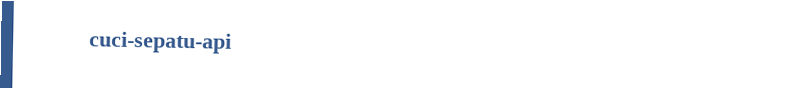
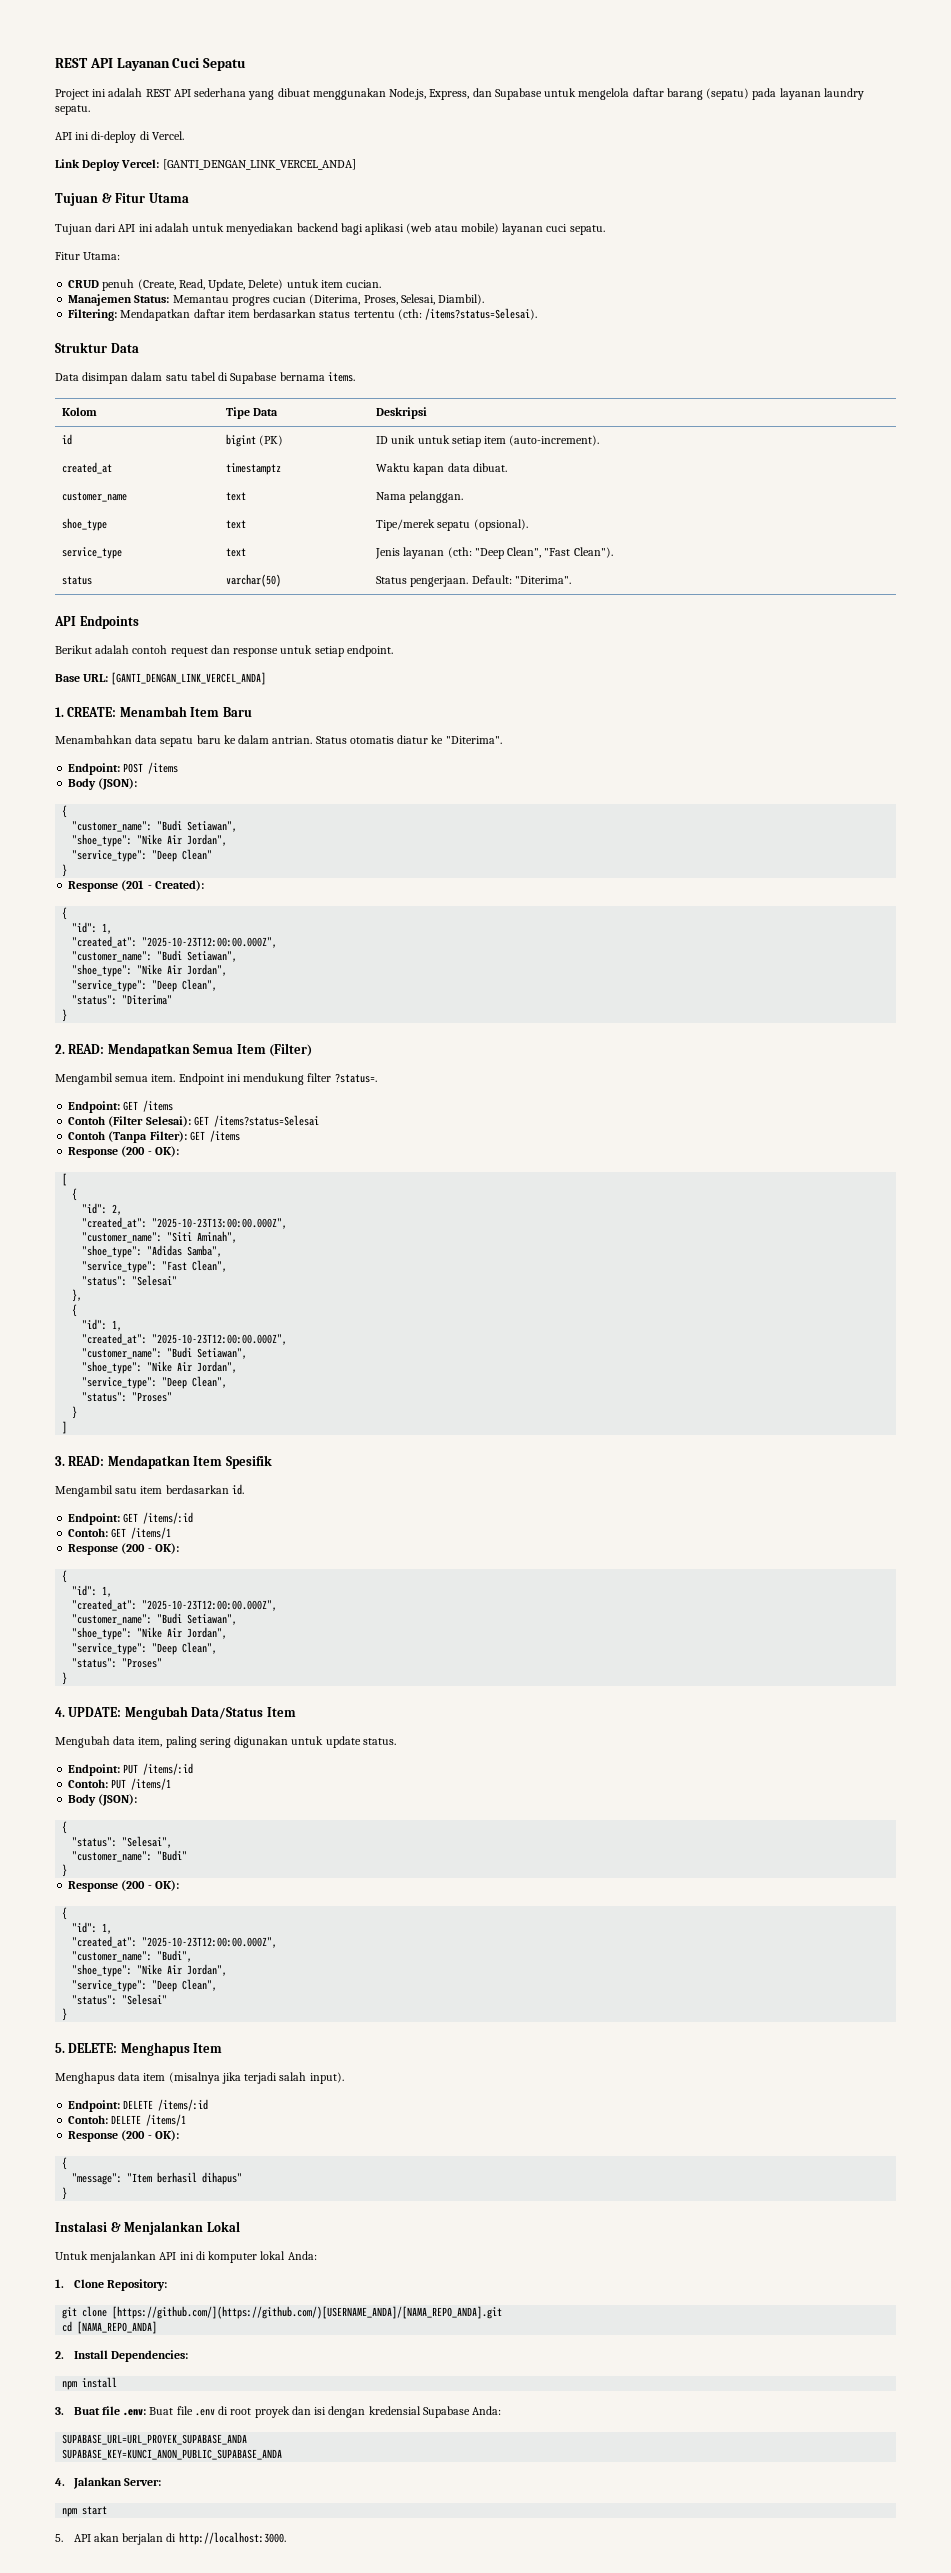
- cuci-sepatu-api
+ REST API Layanan Cuci Sepatu
+ Project ini adalah REST API sederhana yang dibuat menggunakan Node.js, Express, dan Supabase untuk mengelola daftar barang (sepatu) pada layanan laundry sepatu.
+ API ini di-deploy di Vercel.
+ Link Deploy Vercel: [GANTI_DENGAN_LINK_VERCEL_ANDA]
+ Tujuan & Fitur Utama
+ Tujuan dari API ini adalah untuk menyediakan backend bagi aplikasi (web atau mobile) layanan cuci sepatu.
+ Fitur Utama:
+ CRUD penuh (Create, Read, Update, Delete) untuk item cucian.
+ Manajemen Status: Memantau progres cucian (Diterima, Proses, Selesai, Diambil).
+ Filtering: Mendapatkan daftar item berdasarkan status tertentu (cth: /items?status=Selesai).
+ Struktur Data
+ Data disimpan dalam satu tabel di Supabase bernama items.
+ Kolom | Tipe Data | Deskripsi
+ id | bigint (PK) | ID unik untuk setiap item (auto-increment).
+ created_at | timestamptz | Waktu kapan data dibuat.
+ customer_name | text | Nama pelanggan.
+ shoe_type | text | Tipe/merek sepatu (opsional).
+ service_type | text | Jenis layanan (cth: "Deep Clean", "Fast Clean").
+ status | varchar(50) | Status pengerjaan. Default: "Diterima".
+ API Endpoints
+ Berikut adalah contoh request dan response untuk setiap endpoint.
+ Base URL: [GANTI_DENGAN_LINK_VERCEL_ANDA]
+ 1. CREATE: Menambah Item Baru
+ Menambahkan data sepatu baru ke dalam antrian. Status otomatis diatur ke "Diterima".
+ Endpoint: POST /items
+ Body (JSON):
+ {
+ "customer_name": "Budi Setiawan",
+ "shoe_type": "Nike Air Jordan",
+ "service_type": "Deep Clean"
+ }
+ Response (201 - Created):
+ {
+ "id": 1,
+ "created_at": "2025-10-23T12:00:00.000Z",
+ "customer_name": "Budi Setiawan",
+ "shoe_type": "Nike Air Jordan",
+ "service_type": "Deep Clean",
+ "status": "Diterima"
+ }
+ 2. READ: Mendapatkan Semua Item (Filter)
+ Mengambil semua item. Endpoint ini mendukung filter ?status=.
+ Endpoint: GET /items
+ Contoh (Filter Selesai): GET /items?status=Selesai
+ Contoh (Tanpa Filter): GET /items
+ Response (200 - OK):
+ [
+ {
+ "id": 2,
+ "created_at": "2025-10-23T13:00:00.000Z",
+ "customer_name": "Siti Aminah",
+ "shoe_type": "Adidas Samba",
+ "service_type": "Fast Clean",
+ "status": "Selesai"
+ },
+ {
+ "id": 1,
+ "created_at": "2025-10-23T12:00:00.000Z",
+ "customer_name": "Budi Setiawan",
+ "shoe_type": "Nike Air Jordan",
+ "service_type": "Deep Clean",
+ "status": "Proses"
+ }
+ ]
+ 3. READ: Mendapatkan Item Spesifik
+ Mengambil satu item berdasarkan id.
+ Endpoint: GET /items/:id
+ Contoh: GET /items/1
+ Response (200 - OK):
+ {
+ "id": 1,
+ "created_at": "2025-10-23T12:00:00.000Z",
+ "customer_name": "Budi Setiawan",
+ "shoe_type": "Nike Air Jordan",
+ "service_type": "Deep Clean",
+ "status": "Proses"
+ }
+ 4. UPDATE: Mengubah Data/Status Item
+ Mengubah data item, paling sering digunakan untuk update status.
+ Endpoint: PUT /items/:id
+ Contoh: PUT /items/1
+ Body (JSON):
+ {
+ "status": "Selesai",
+ "customer_name": "Budi"
+ }
+ Response (200 - OK):
+ {
+ "id": 1,
+ "created_at": "2025-10-23T12:00:00.000Z",
+ "customer_name": "Budi",
+ "shoe_type": "Nike Air Jordan",
+ "service_type": "Deep Clean",
+ "status": "Selesai"
+ }
+ 5. DELETE: Menghapus Item
+ Menghapus data item (misalnya jika terjadi salah input).
+ Endpoint: DELETE /items/:id
+ Contoh: DELETE /items/1
+ Response (200 - OK):
+ {
+ "message": "Item berhasil dihapus"
+ }
+ Instalasi & Menjalankan Lokal
+ Untuk menjalankan API ini di komputer lokal Anda:
+ 1. Clone Repository:
+ git clone [https://github.com/](https://github.com/)[USERNAME_ANDA]/[NAMA_REPO_ANDA].git
+ cd [NAMA_REPO_ANDA]
+ 2. Install Dependencies:
+ npm install
+ 3. Buat file .env: Buat file .env di root proyek dan isi dengan kredensial Supabase Anda:
+ SUPABASE_URL=URL_PROYEK_SUPABASE_ANDA
+ SUPABASE_KEY=KUNCI_ANON_PUBLIC_SUPABASE_ANDA
+ 4. Jalankan Server:
+ npm start
+ 5. API akan berjalan di http://localhost:3000.

